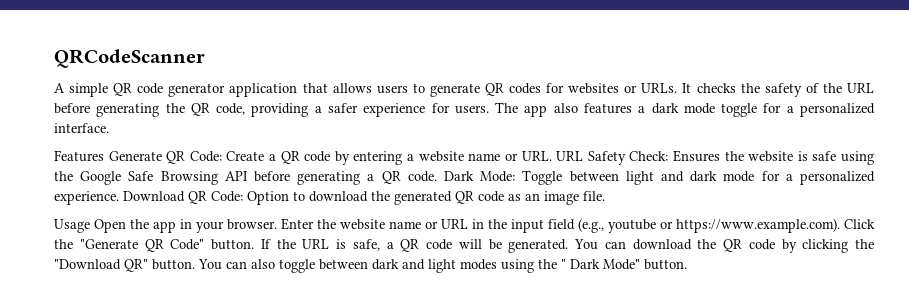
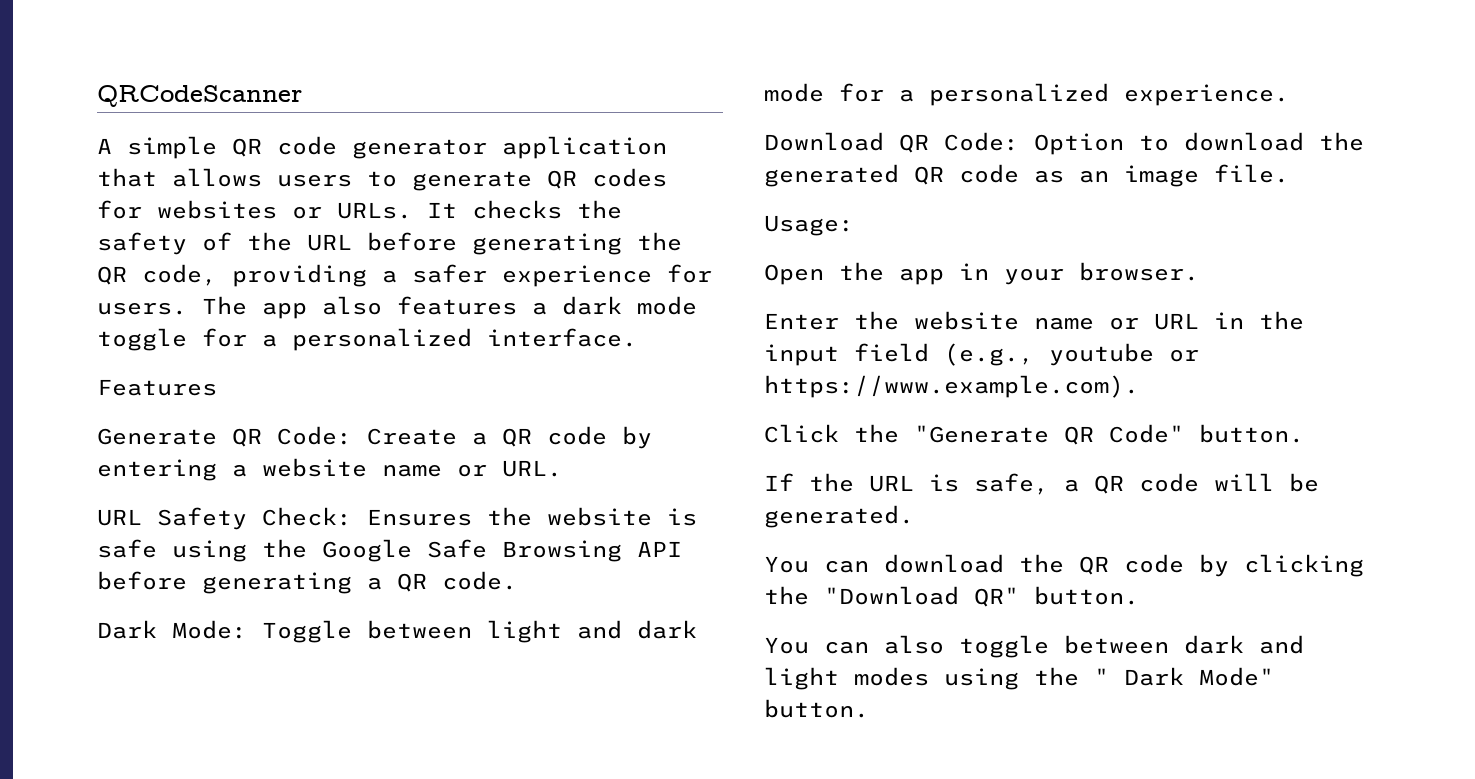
- Features Generate QR Code: Create a QR code by entering a website name or URL. URL Safety Check: Ensures the website is safe using the Google Safe Browsing API before generating a QR code. Dark Mode: Toggle between light and dark mode for a personalized experience. Download QR Code: Option to download the generated QR code as an image file.
+ Features
+ Generate QR Code: Create a QR code by entering a website name or URL.
+ URL Safety Check: Ensures the website is safe using the Google Safe Browsing API before generating a QR code.
+ Dark Mode: Toggle between light and dark mode for a personalized experience.
+ Download QR Code: Option to download the generated QR code as an image file.
- Usage Open the app in your browser. Enter the website name or URL in the input field (e.g., youtube or https://www.example.com). Click the "Generate QR Code" button. If the URL is safe, a QR code will be generated. You can download the QR code by clicking the "Download QR" button. You can also toggle between dark and light modes using the " Dark Mode" button.
+ Usage:
+ Open the app in your browser.
+ Enter the website name or URL in the input field (e.g., youtube or https://www.example.com).
+ Click the "Generate QR Code" button.
+ If the URL is safe, a QR code will be generated.
+ You can download the QR code by clicking the "Download QR" button.
+ You can also toggle between dark and light modes using the " Dark Mode" button.

